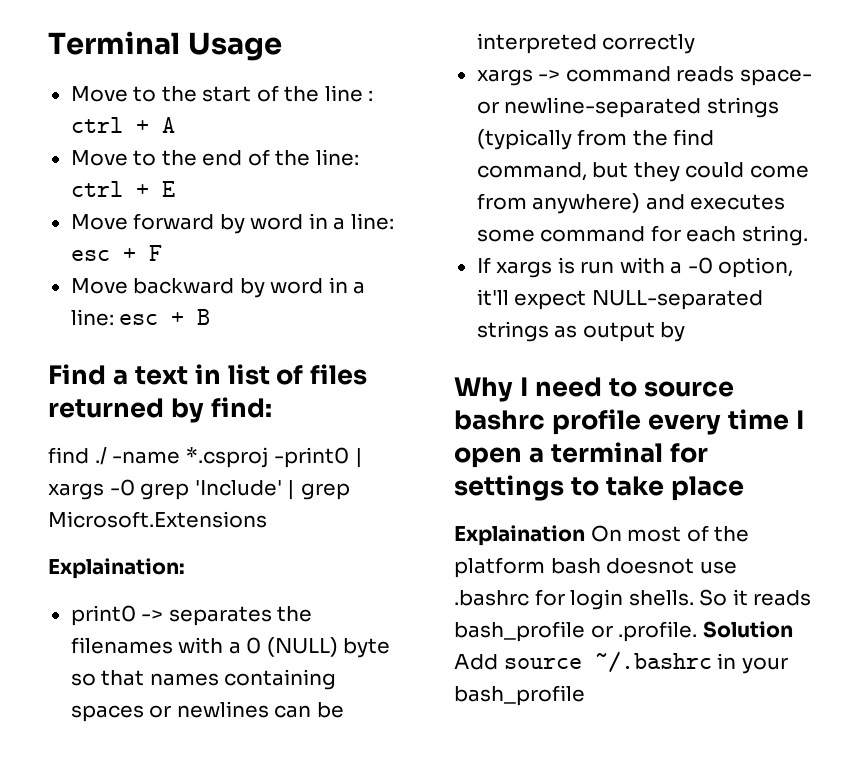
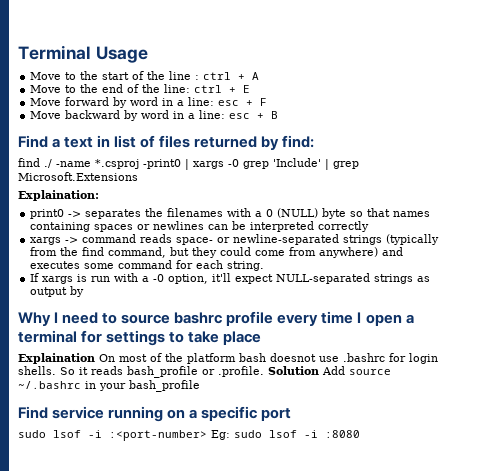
+ Find service running on a specific port
+ sudo lsof -i :<port-number> Eg: sudo lsof -i :8080

